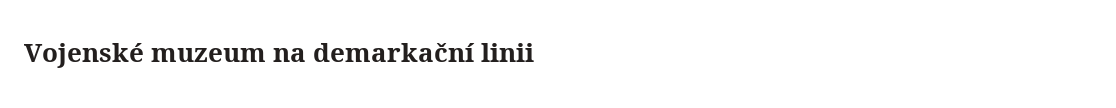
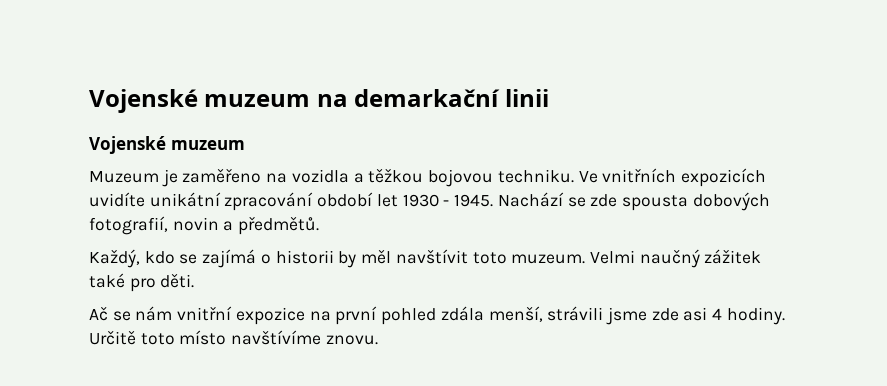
  Vojenské muzeum na demarkační linii
+ Vojenské muzeum
+ Muzeum je zaměřeno na vozidla a těžkou bojovou techniku. Ve vnitřních expozicích uvidíte unikátní zpracování období let 1930 - 1945. Nachází se zde spousta dobových fotografií, novin a předmětů.
+ Každý, kdo se zajímá o historii by měl navštívit toto muzeum. Velmi naučný zážitek také pro děti.
+ Ač se nám vnitřní expozice na první pohled zdála menší, strávili jsme zde asi 4 hodiny. Určitě toto místo navštívíme znovu.

